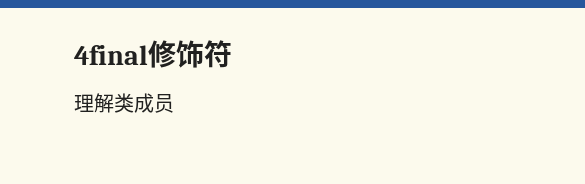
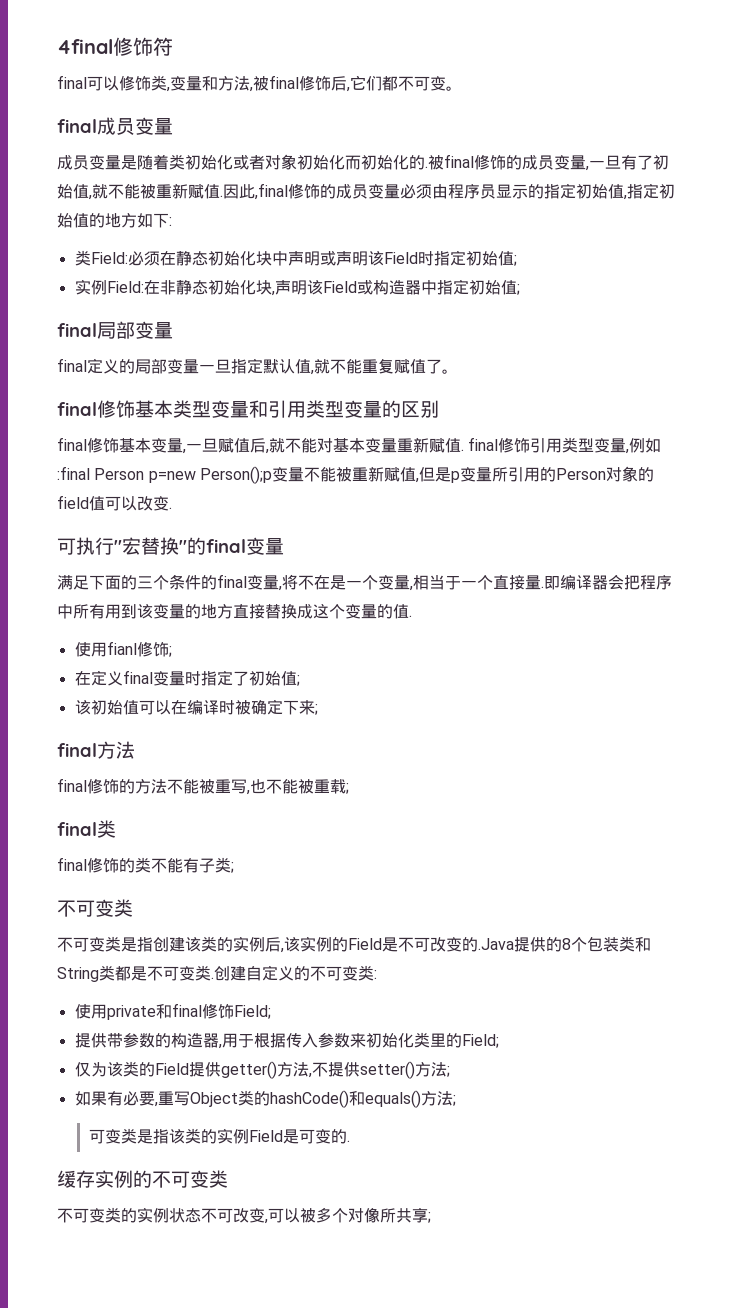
- 理解类成员
+ final可以修饰类,变量和方法,被final修饰后,它们都不可变。
+ final成员变量
+ 成员变量是随着类初始化或者对象初始化而初始化的.被final修饰的成员变量,一旦有了初始值,就不能被重新赋值.因此,final修饰的成员变量必须由程序员显示的指定初始值,指定初始值的地方如下:
+ 类Field:必须在静态初始化块中声明或声明该Field时指定初始值;
+ 实例Field:在非静态初始化块,声明该Field或构造器中指定初始值;
+ final局部变量
+ final定义的局部变量一旦指定默认值,就不能重复赋值了。
+ final修饰基本类型变量和引用类型变量的区别
+ final修饰基本变量,一旦赋值后,就不能对基本变量重新赋值. final修饰引用类型变量,例如:final Person p=new Person();p变量不能被重新赋值,但是p变量所引用的Person对象的field值可以改变.
+ 可执行"宏替换"的final变量
+ 满足下面的三个条件的final变量,将不在是一个变量,相当于一个直接量.即编译器会把程序中所有用到该变量的地方直接替换成这个变量的值.
+ 使用fianl修饰;
+ 在定义final变量时指定了初始值;
+ 该初始值可以在编译时被确定下来;
+ final方法
+ final修饰的方法不能被重写,也不能被重载;
+ final类
+ final修饰的类不能有子类;
+ 不可变类
+ 不可变类是指创建该类的实例后,该实例的Field是不可改变的.Java提供的8个包装类和String类都是不可变类.创建自定义的不可变类:
+ 使用private和final修饰Field;
+ 提供带参数的构造器,用于根据传入参数来初始化类里的Field;
+ 仅为该类的Field提供getter()方法,不提供setter()方法;
+ 如果有必要,重写Object类的hashCode()和equals()方法;
+ 可变类是指该类的实例Field是可变的.
+ 缓存实例的不可变类
+ 不可变类的实例状态不可改变,可以被多个对像所共享;

